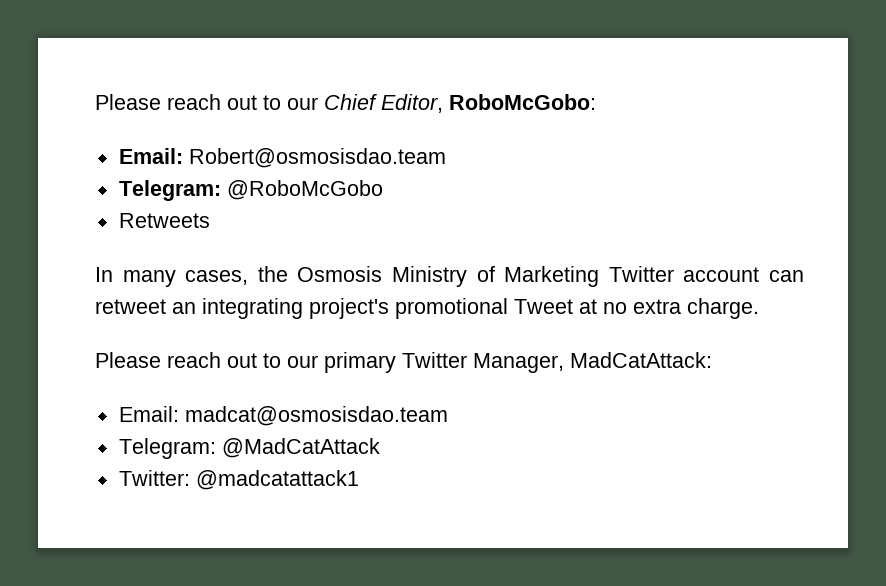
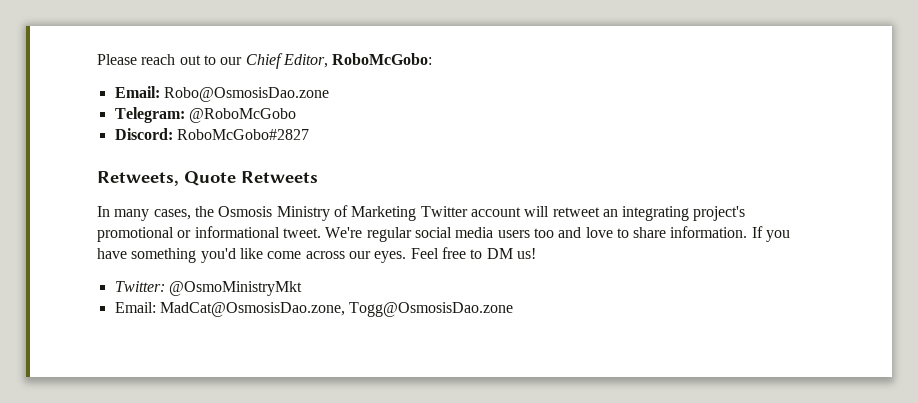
- Email: Robert@osmosisdao.team
+ Email: Robo@OsmosisDao.zone
- Retweets
+ Discord: RoboMcGobo#2827
+ Retweets, Quote Retweets
- In many cases, the Osmosis Ministry of Marketing Twitter account can retweet an integrating project's promotional Tweet at no extra charge.
- Please reach out to our primary Twitter Manager, MadCatAttack:
- Email: madcat@osmosisdao.team
- Telegram: @MadCatAttack
- Twitter: @madcatattack1
+ In many cases, the Osmosis Ministry of Marketing Twitter account will retweet an integrating project's promotional or informational tweet. We're regular social media users too and love to share information. If you have something you'd like come across our eyes. Feel free to DM us!
+ Twitter: @OsmoMinistryMkt
+ Email: MadCat@OsmosisDao.zone, Togg@OsmosisDao.zone

